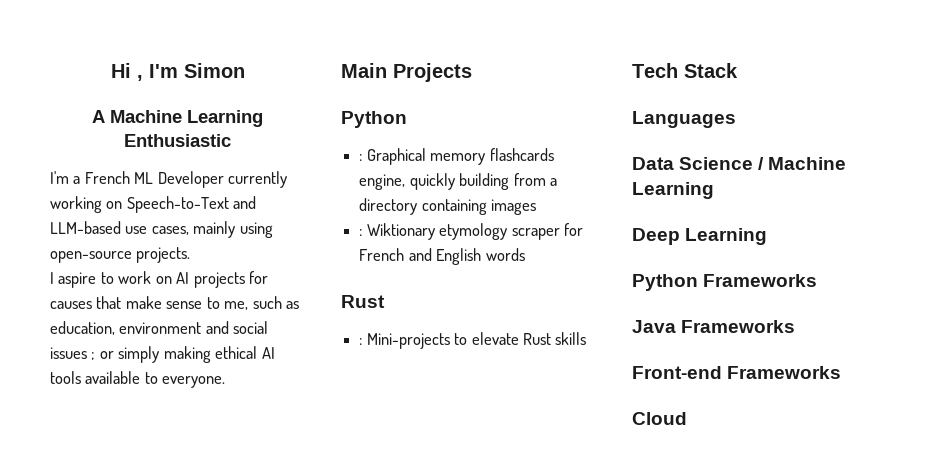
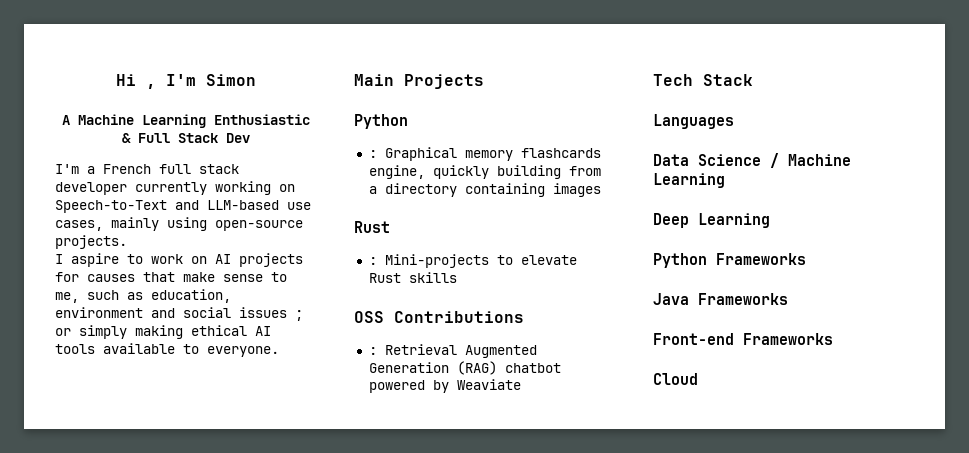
- A Machine Learning Enthusiastic
+ A Machine Learning Enthusiastic & Full Stack Dev
- I'm a French ML Developer currently working on Speech-to-Text and LLM-based use cases, mainly using open-source projects.
+ I'm a French full stack developer currently working on Speech-to-Text and LLM-based use cases, mainly using open-source projects.
- : Wiktionary etymology scraper for French and English words
+ OSS Contributions
+ : Retrieval Augmented Generation (RAG) chatbot powered by Weaviate

